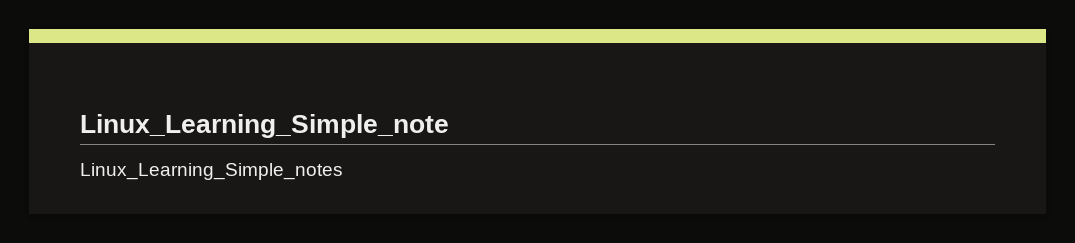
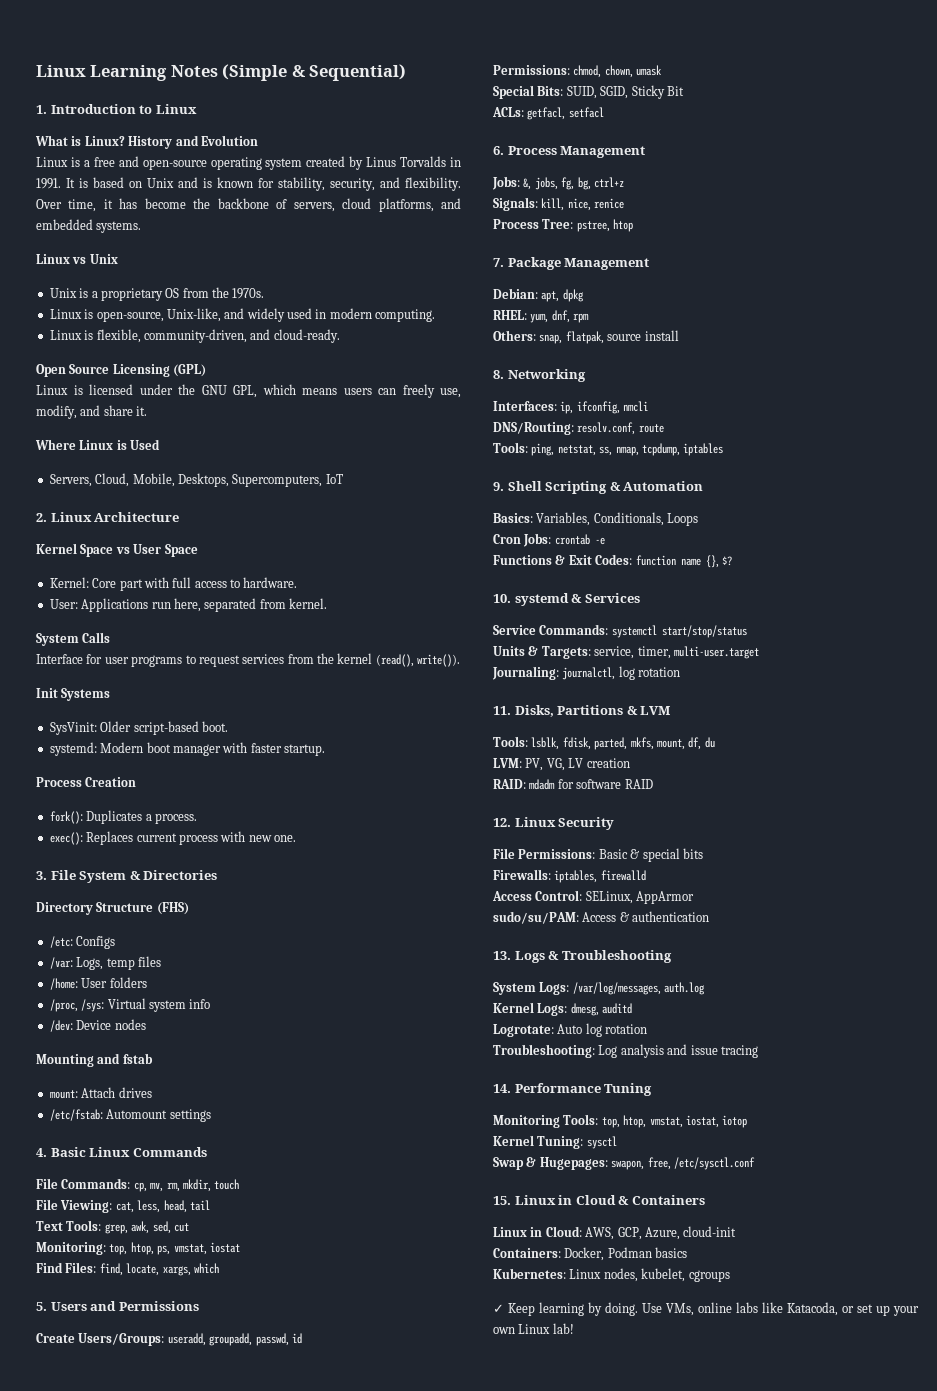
- Linux_Learning_Simple_note
- Linux_Learning_Simple_notes
+ Linux Learning Notes (Simple & Sequential)
+ 1. Introduction to Linux
+ What is Linux? History and Evolution
+ Linux is a free and open-source operating system created by Linus Torvalds in 1991. It is based on Unix and is known for stability, security, and flexibility. Over time, it has become the backbone of servers, cloud platforms, and embedded systems.
+ Linux vs Unix
+ Unix is a proprietary OS from the 1970s.
+ Linux is open-source, Unix-like, and widely used in modern computing.
+ Linux is flexible, community-driven, and cloud-ready.
+ Open Source Licensing (GPL)
+ Linux is licensed under the GNU GPL, which means users can freely use, modify, and share it.
+ Where Linux is Used
+ Servers, Cloud, Mobile, Desktops, Supercomputers, IoT
+ 2. Linux Architecture
+ Kernel Space vs User Space
+ Kernel: Core part with full access to hardware.
+ User: Applications run here, separated from kernel.
+ System Calls
+ Interface for user programs to request services from the kernel (read(), write()).
+ Init Systems
+ SysVinit: Older script-based boot.
+ systemd: Modern boot manager with faster startup.
+ Process Creation
+ fork(): Duplicates a process.
+ exec(): Replaces current process with new one.
+ 3. File System & Directories
+ Directory Structure (FHS)
+ /etc: Configs
+ /var: Logs, temp files
+ /home: User folders
+ /proc, /sys: Virtual system info
+ /dev: Device nodes
+ Mounting and fstab
+ mount: Attach drives
+ /etc/fstab: Automount settings
+ 4. Basic Linux Commands
+ File Commands: cp, mv, rm, mkdir, touch
+ File Viewing: cat, less, head, tail
+ Text Tools: grep, awk, sed, cut
+ Monitoring: top, htop, ps, vmstat, iostat
+ Find Files: find, locate, xargs, which
+ 5. Users and Permissions
+ Create Users/Groups: useradd, groupadd, passwd, id
+ Permissions: chmod, chown, umask
+ Special Bits: SUID, SGID, Sticky Bit
+ ACLs: getfacl, setfacl
+ 6. Process Management
+ Jobs: &, jobs, fg, bg, ctrl+z
+ Signals: kill, nice, renice
+ Process Tree: pstree, htop
+ 7. Package Management
+ Debian: apt, dpkg
+ RHEL: yum, dnf, rpm
+ Others: snap, flatpak, source install
+ 8. Networking
+ Interfaces: ip, ifconfig, nmcli
+ DNS/Routing: resolv.conf, route
+ Tools: ping, netstat, ss, nmap, tcpdump, iptables
+ 9. Shell Scripting & Automation
+ Basics: Variables, Conditionals, Loops
+ Cron Jobs: crontab -e
+ Functions & Exit Codes: function name {}, $?
+ 10. systemd & Services
+ Service Commands: systemctl start/stop/status
+ Units & Targets: service, timer, multi-user.target
+ Journaling: journalctl, log rotation
+ 11. Disks, Partitions & LVM
+ Tools: lsblk, fdisk, parted, mkfs, mount, df, du
+ LVM: PV, VG, LV creation
+ RAID: mdadm for software RAID
+ 12. Linux Security
+ File Permissions: Basic & special bits
+ Firewalls: iptables, firewalld
+ Access Control: SELinux, AppArmor
+ sudo/su/PAM: Access & authentication
+ 13. Logs & Troubleshooting
+ System Logs: /var/log/messages, auth.log
+ Kernel Logs: dmesg, auditd
+ Logrotate: Auto log rotation
+ Troubleshooting: Log analysis and issue tracing
+ 14. Performance Tuning
+ Monitoring Tools: top, htop, vmstat, iostat, iotop
+ Kernel Tuning: sysctl
+ Swap & Hugepages: swapon, free, /etc/sysctl.conf
+ 15. Linux in Cloud & Containers
+ Linux in Cloud: AWS, GCP, Azure, cloud-init
+ Containers: Docker, Podman basics
+ Kubernetes: Linux nodes, kubelet, cgroups
+ ✓ Keep learning by doing. Use VMs, online labs like Katacoda, or set up your own Linux lab!

